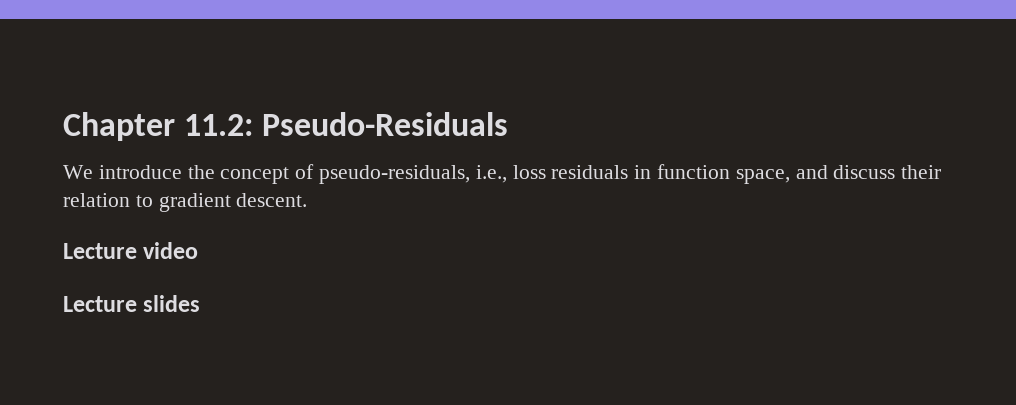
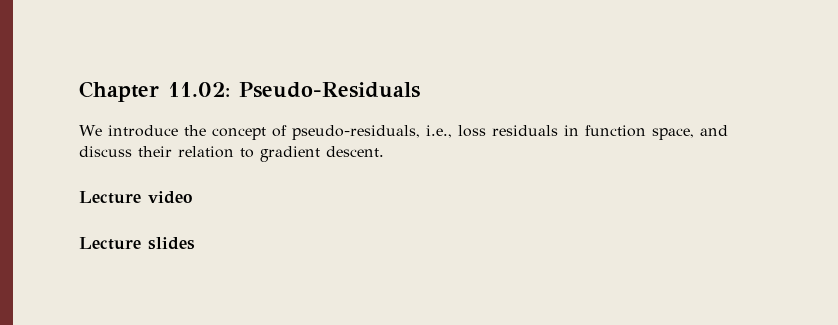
- Chapter 11.2: Pseudo-Residuals
+ Chapter 11.02: Pseudo-Residuals

